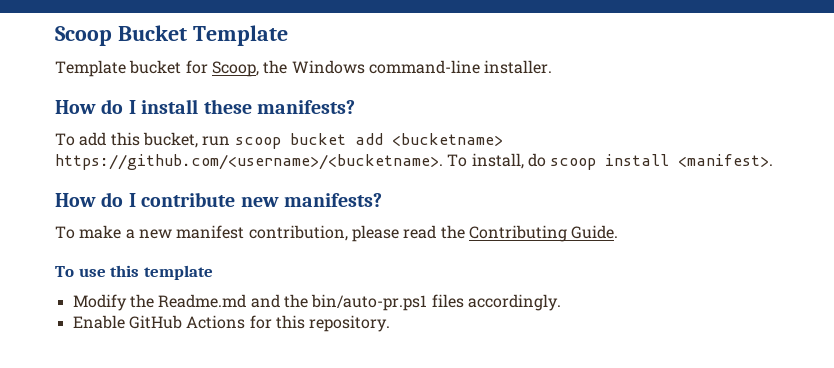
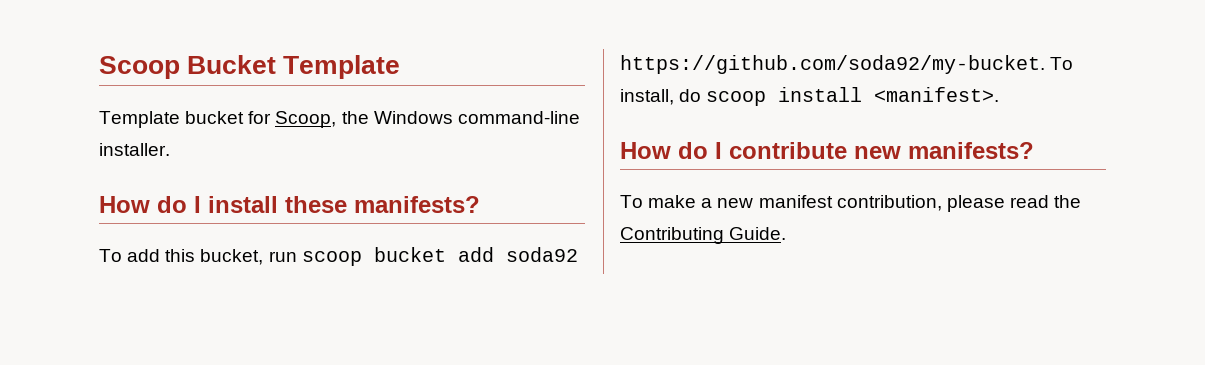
- To add this bucket, run scoop bucket add <bucketname> https://github.com/<username>/<bucketname>. To install, do scoop install <manifest>.
+ To add this bucket, run scoop bucket add soda92 https://github.com/soda92/my-bucket. To install, do scoop install <manifest>.
- To use this template
- Modify the Readme.md and the bin/auto-pr.ps1 files accordingly.
- Enable GitHub Actions for this repository.

